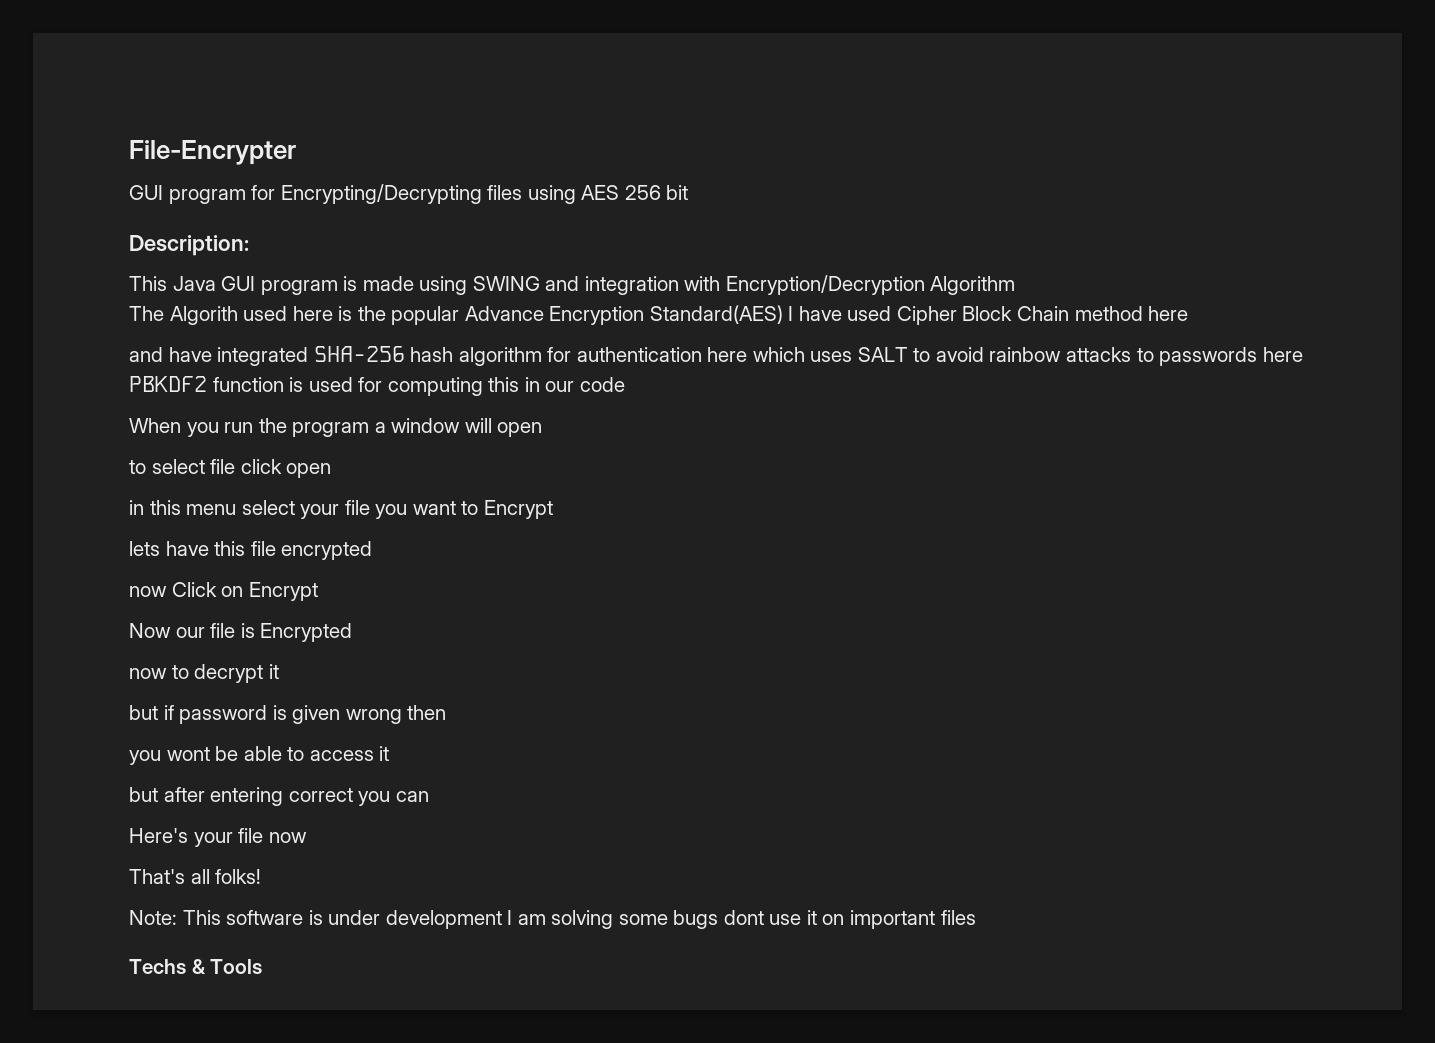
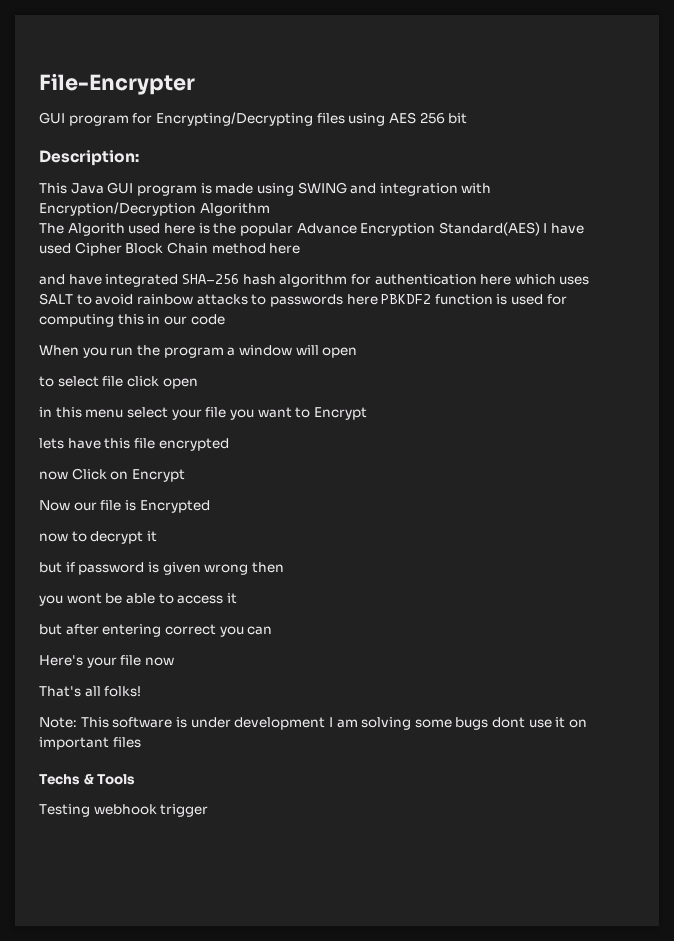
+ Testing webhook trigger

